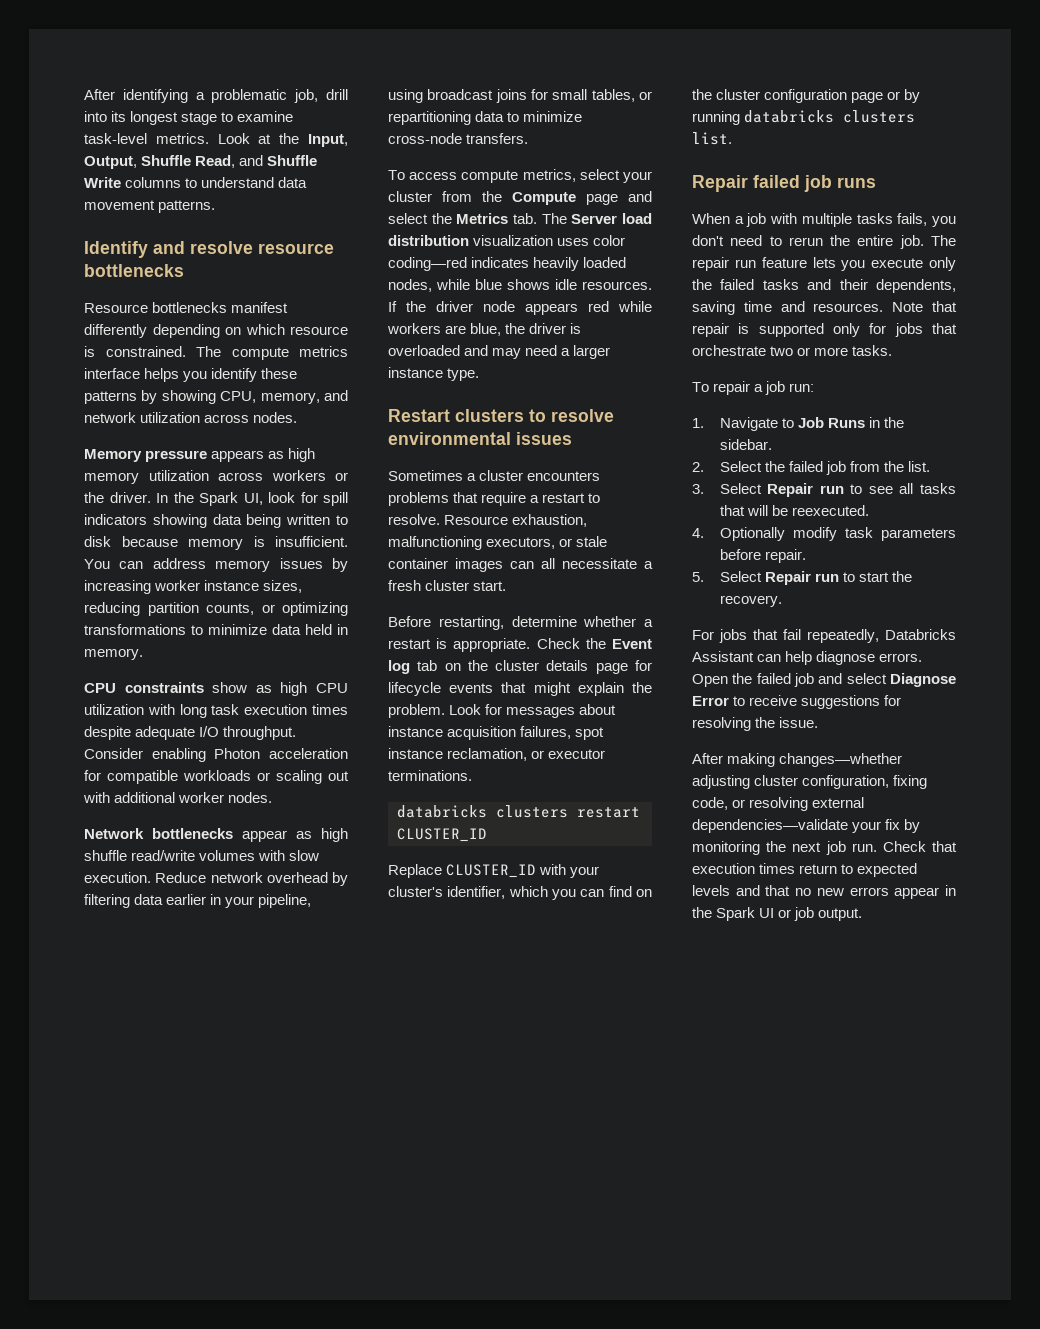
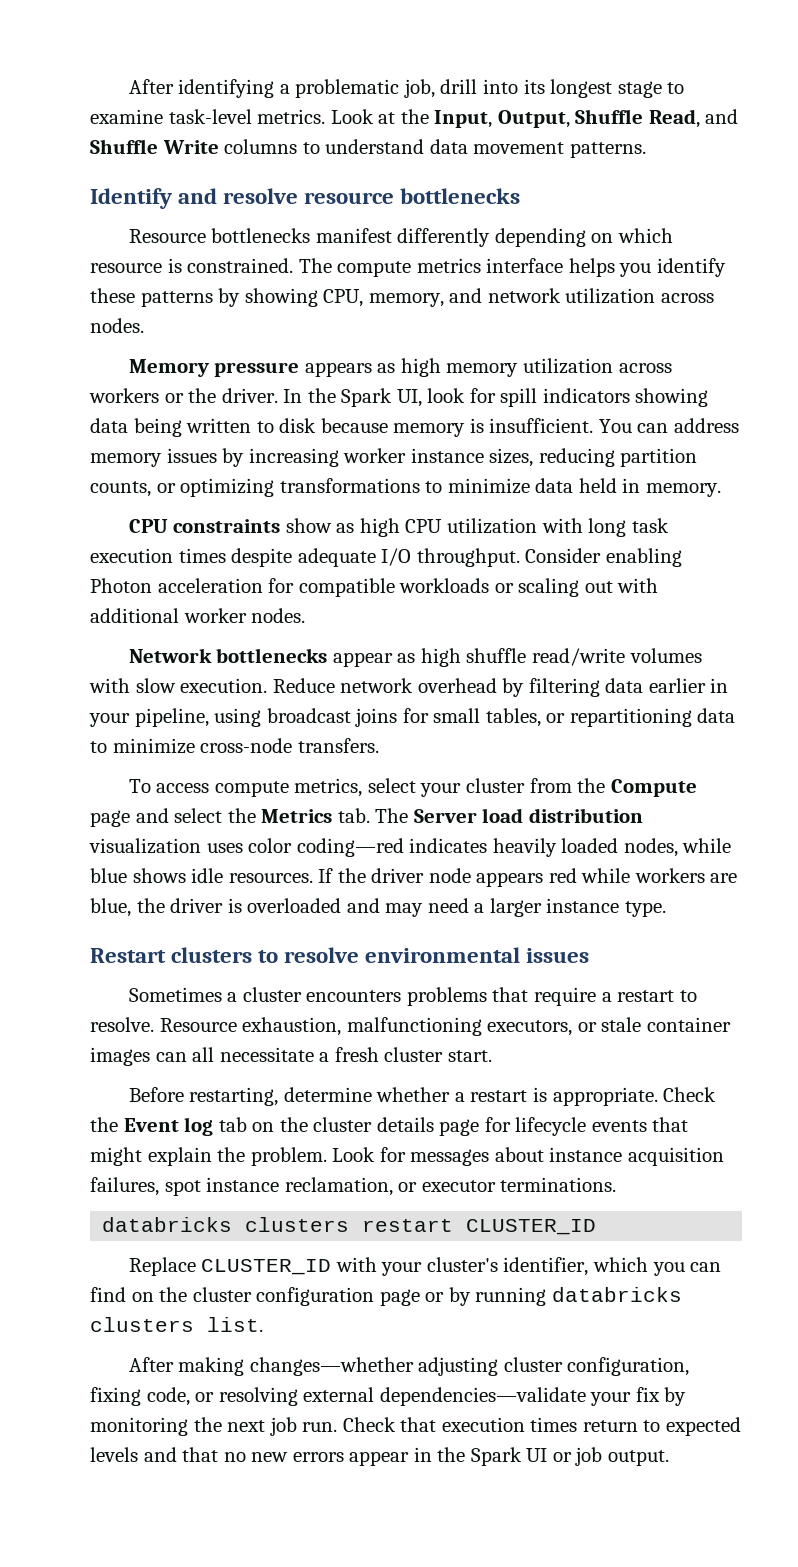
- Repair failed job runs
- When a job with multiple tasks fails, you don't need to rerun the entire job. The repair run feature lets you execute only the failed tasks and their dependents, saving time and resources. Note that repair is supported only for jobs that orchestrate two or more tasks.
- To repair a job run:
- 1. Navigate to Job Runs in the sidebar.
- 2. Select the failed job from the list.
- 3. Select Repair run to see all tasks that will be reexecuted.
- 4. Optionally modify task parameters before repair.
- 5. Select Repair run to start the recovery.
- For jobs that fail repeatedly, Databricks Assistant can help diagnose errors. Open the failed job and select Diagnose Error to receive suggestions for resolving the issue.

